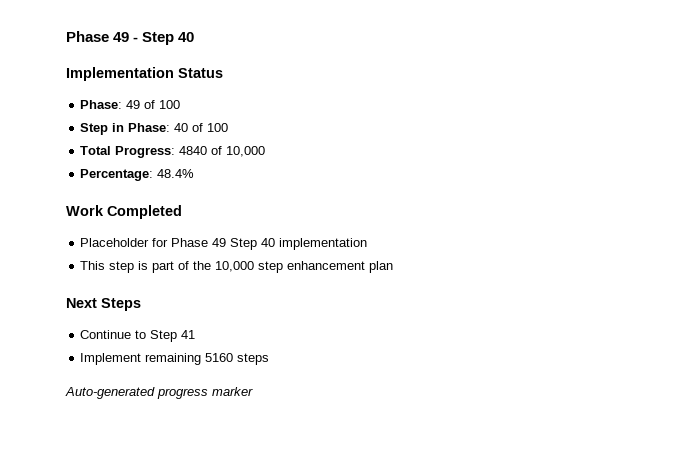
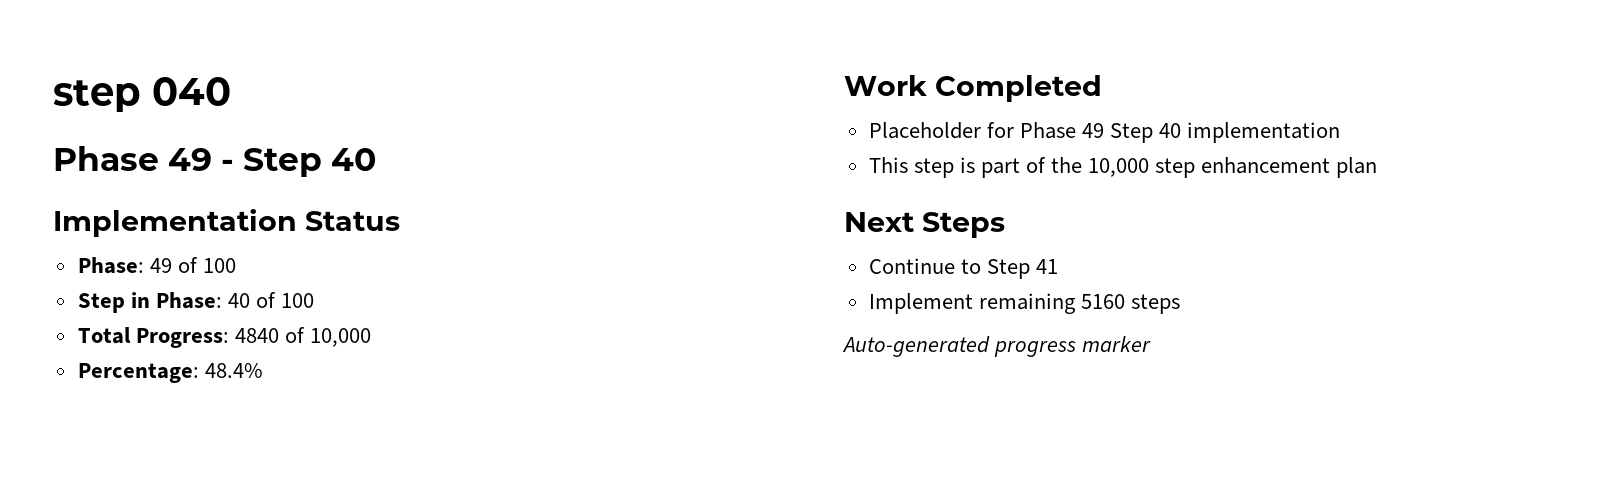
+ step 040

